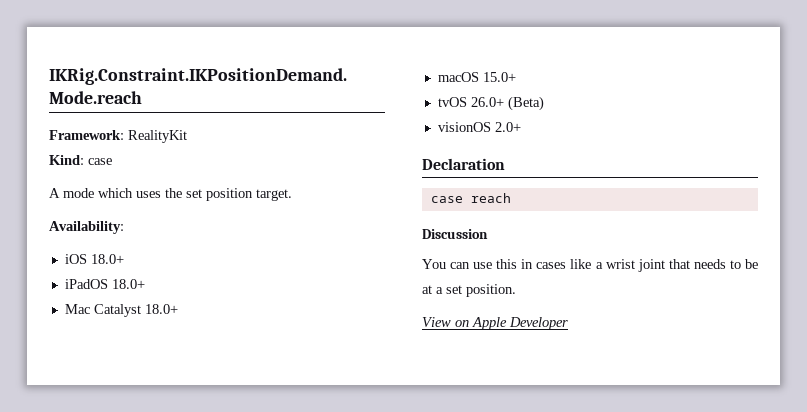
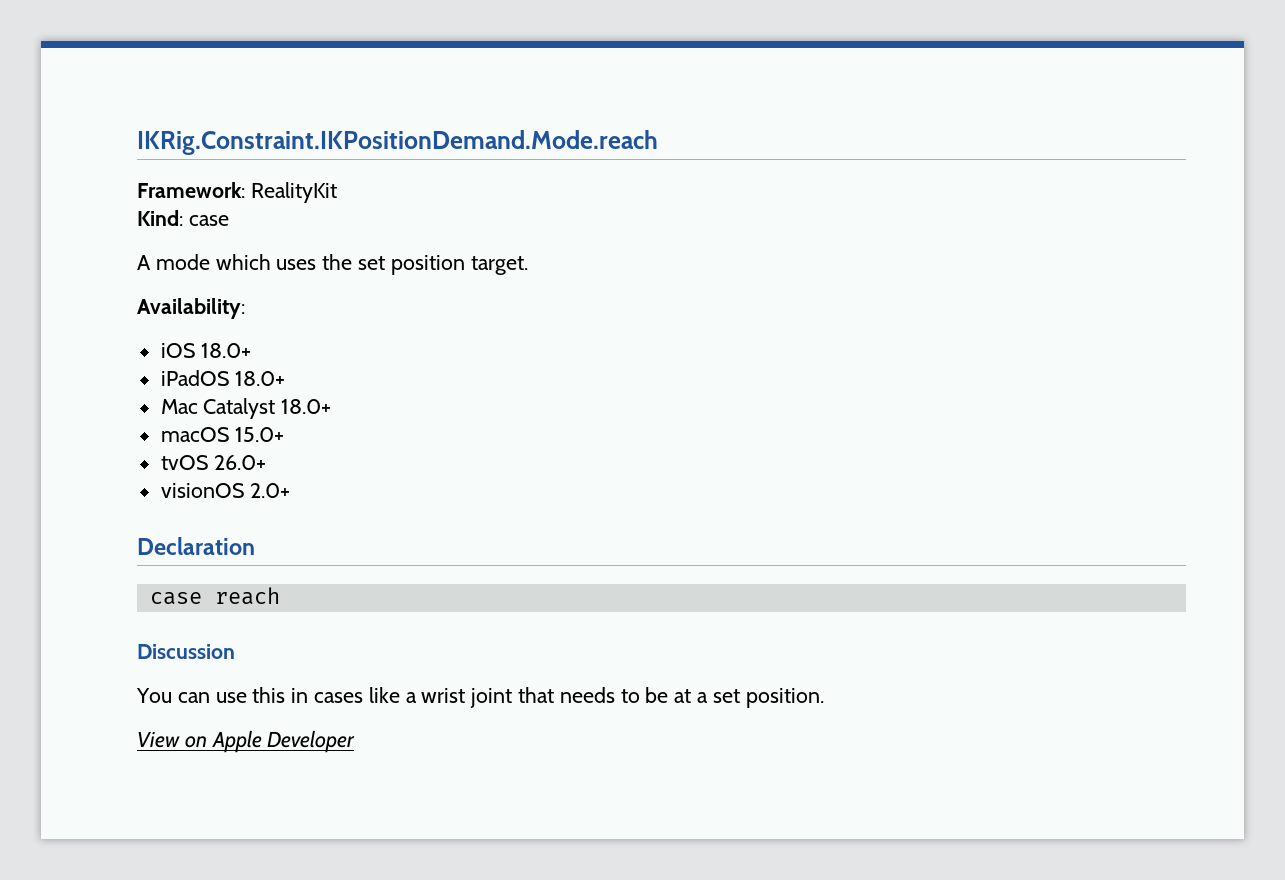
- tvOS 26.0+ (Beta)
+ tvOS 26.0+

